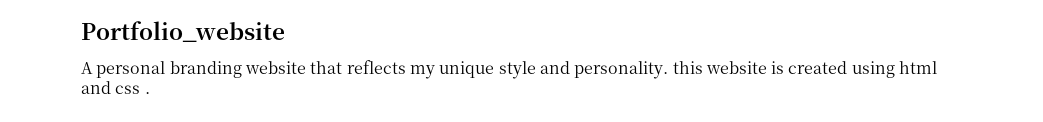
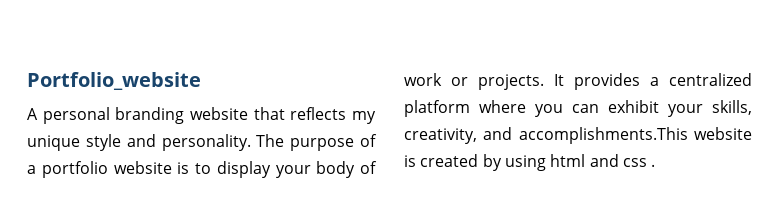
- A personal branding website that reflects my unique style and personality. this website is created using html and css .
+ A personal branding website that reflects my unique style and personality. The purpose of a portfolio website is to display your body of work or projects. It provides a centralized platform where you can exhibit your skills, creativity, and accomplishments.This website is created by using html and css .

